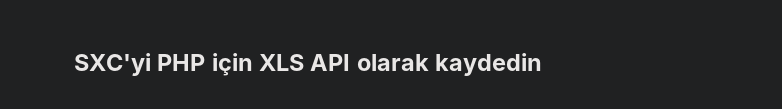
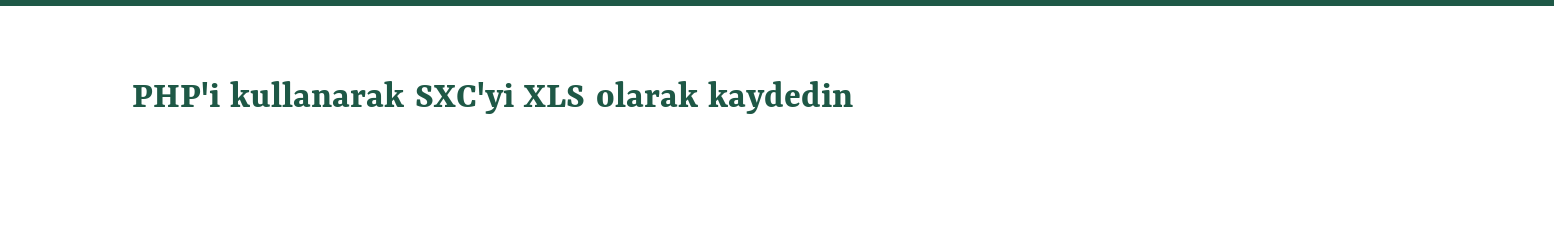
- SXC'yi PHP için XLS API olarak kaydedin
+ PHP'i kullanarak SXC'yi XLS olarak kaydedin

